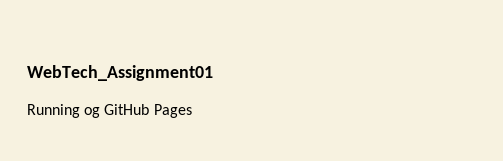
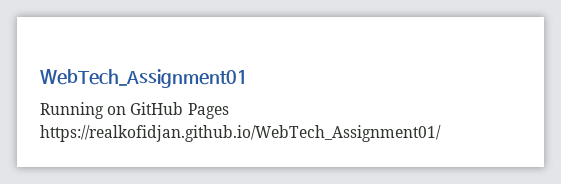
- Running og GitHub Pages
+ Running on GitHub Pages https://realkofidjan.github.io/WebTech_Assignment01/

